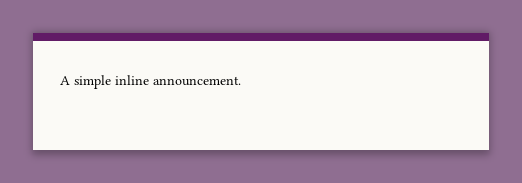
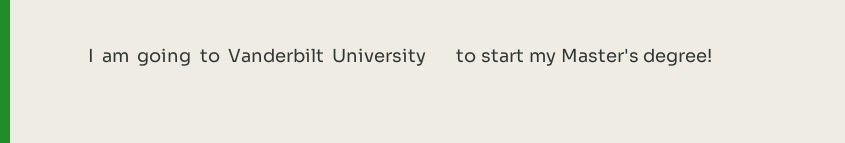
- A simple inline announcement.
+ I am going to Vanderbilt University to start my Master's degree!

